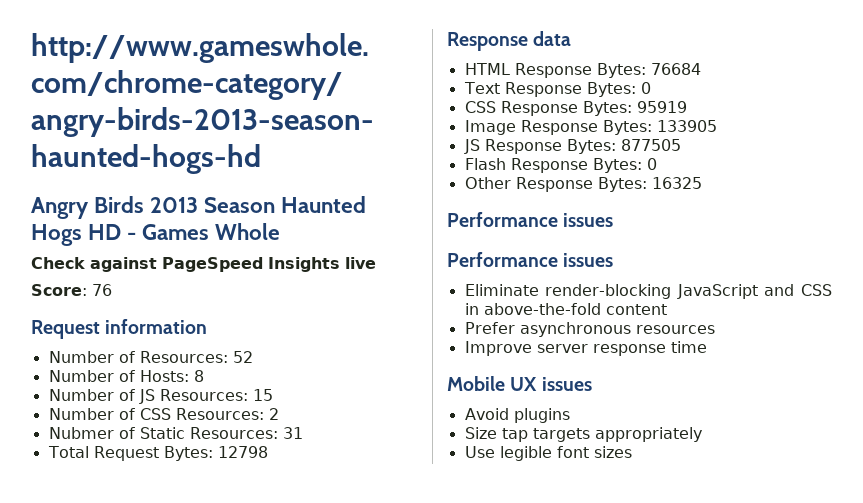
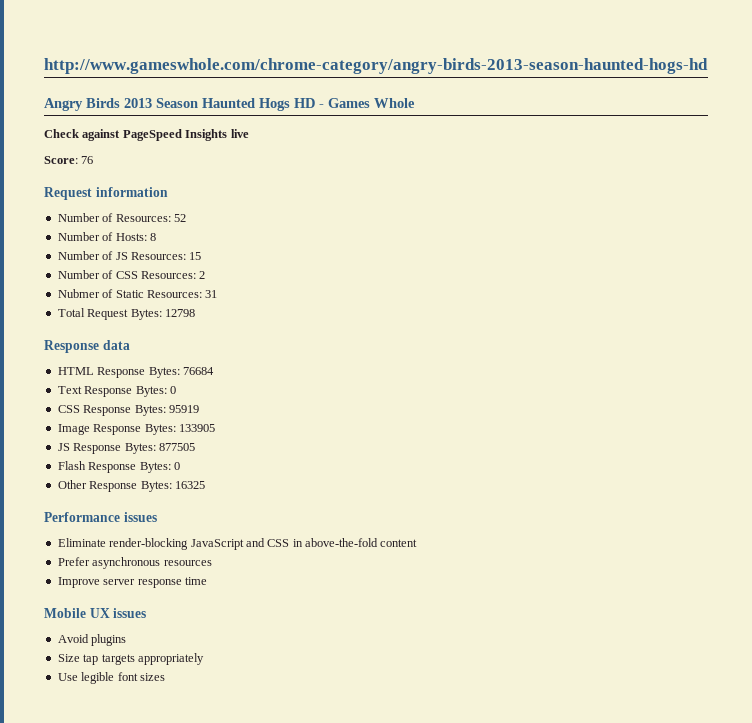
  Other Response Bytes: 16325
- Performance issues

